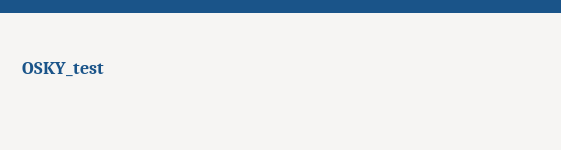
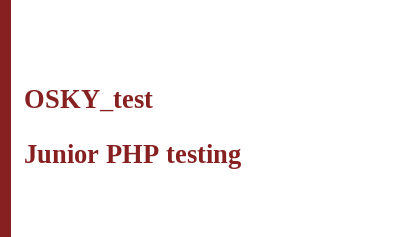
+ Junior PHP testing

